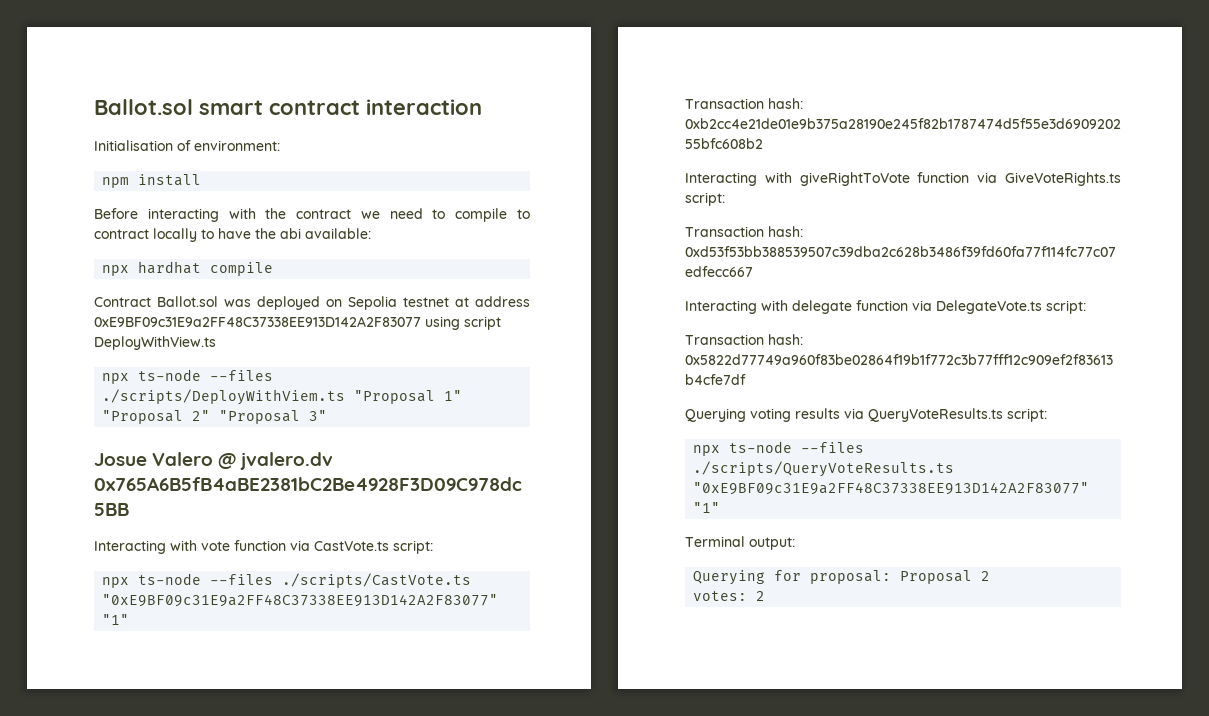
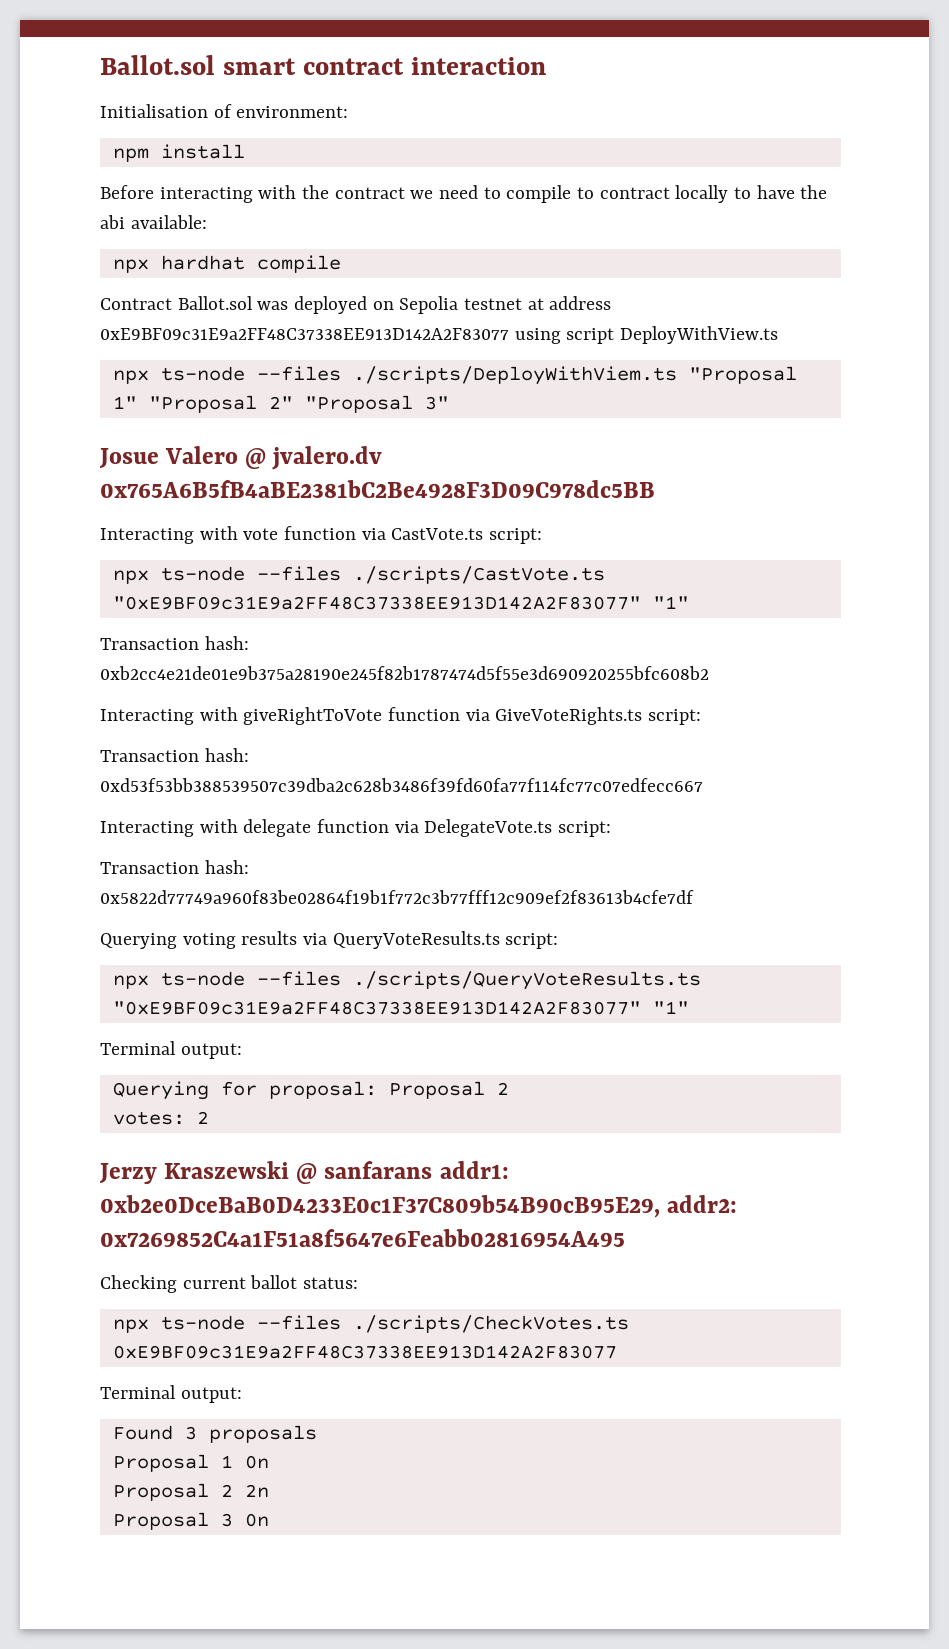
+ Jerzy Kraszewski @ sanfarans addr1: 0xb2e0DceBaB0D4233E0c1F37C809b54B90cB95E29, addr2: 0x7269852C4a1F51a8f5647e6Feabb02816954A495
+ Checking current ballot status:
+ npx ts-node --files ./scripts/CheckVotes.ts 0xE9BF09c31E9a2FF48C37338EE913D142A2F83077
+ Terminal output:
+ Found 3 proposals
+ Proposal 1 0n
+ Proposal 2 2n
+ Proposal 3 0n

